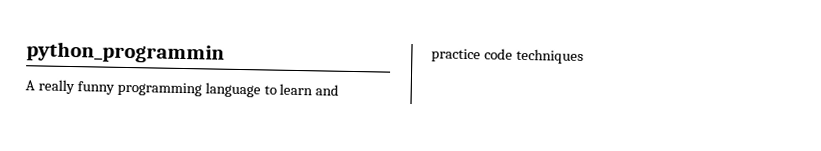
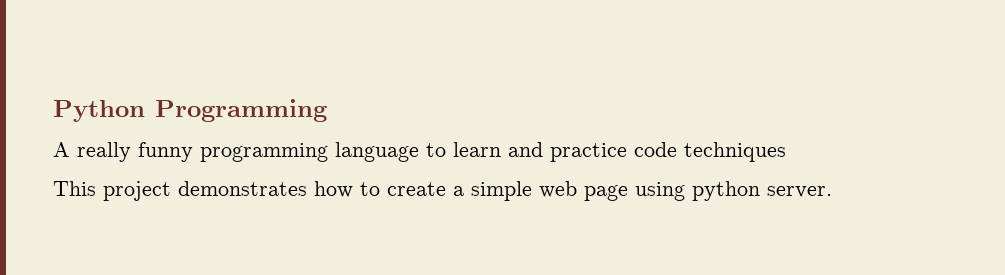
- python_programmin
+ Python Programming
+ This project demonstrates how to create a simple web page using python server.

